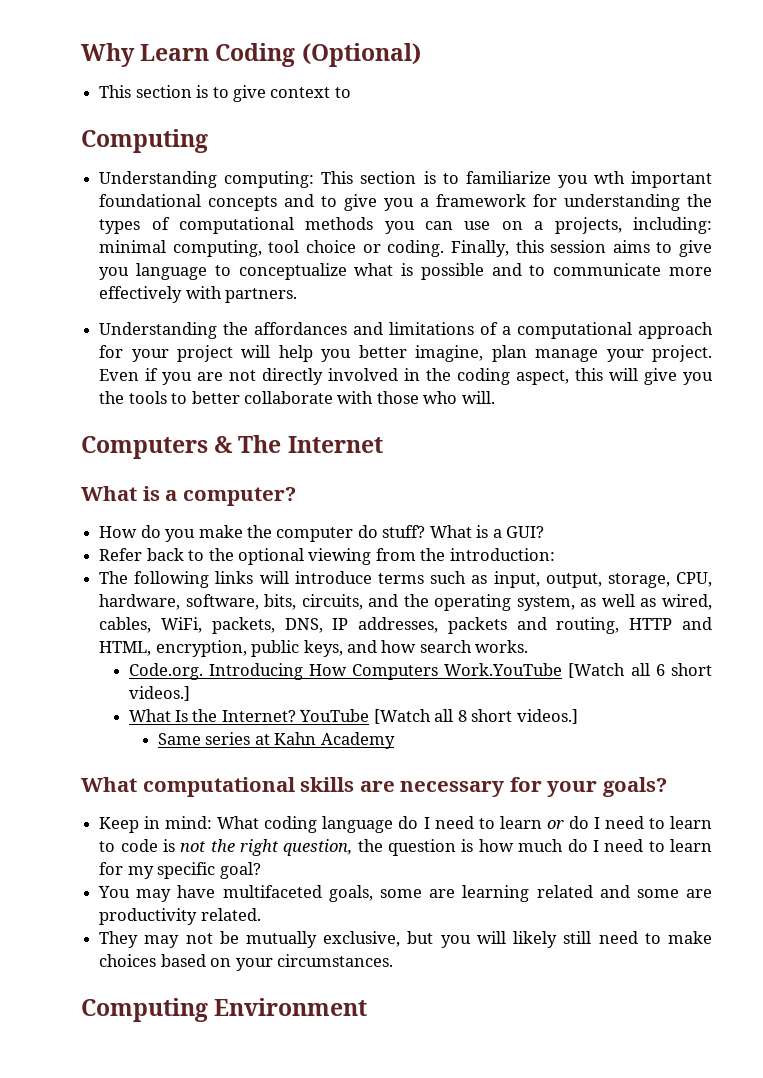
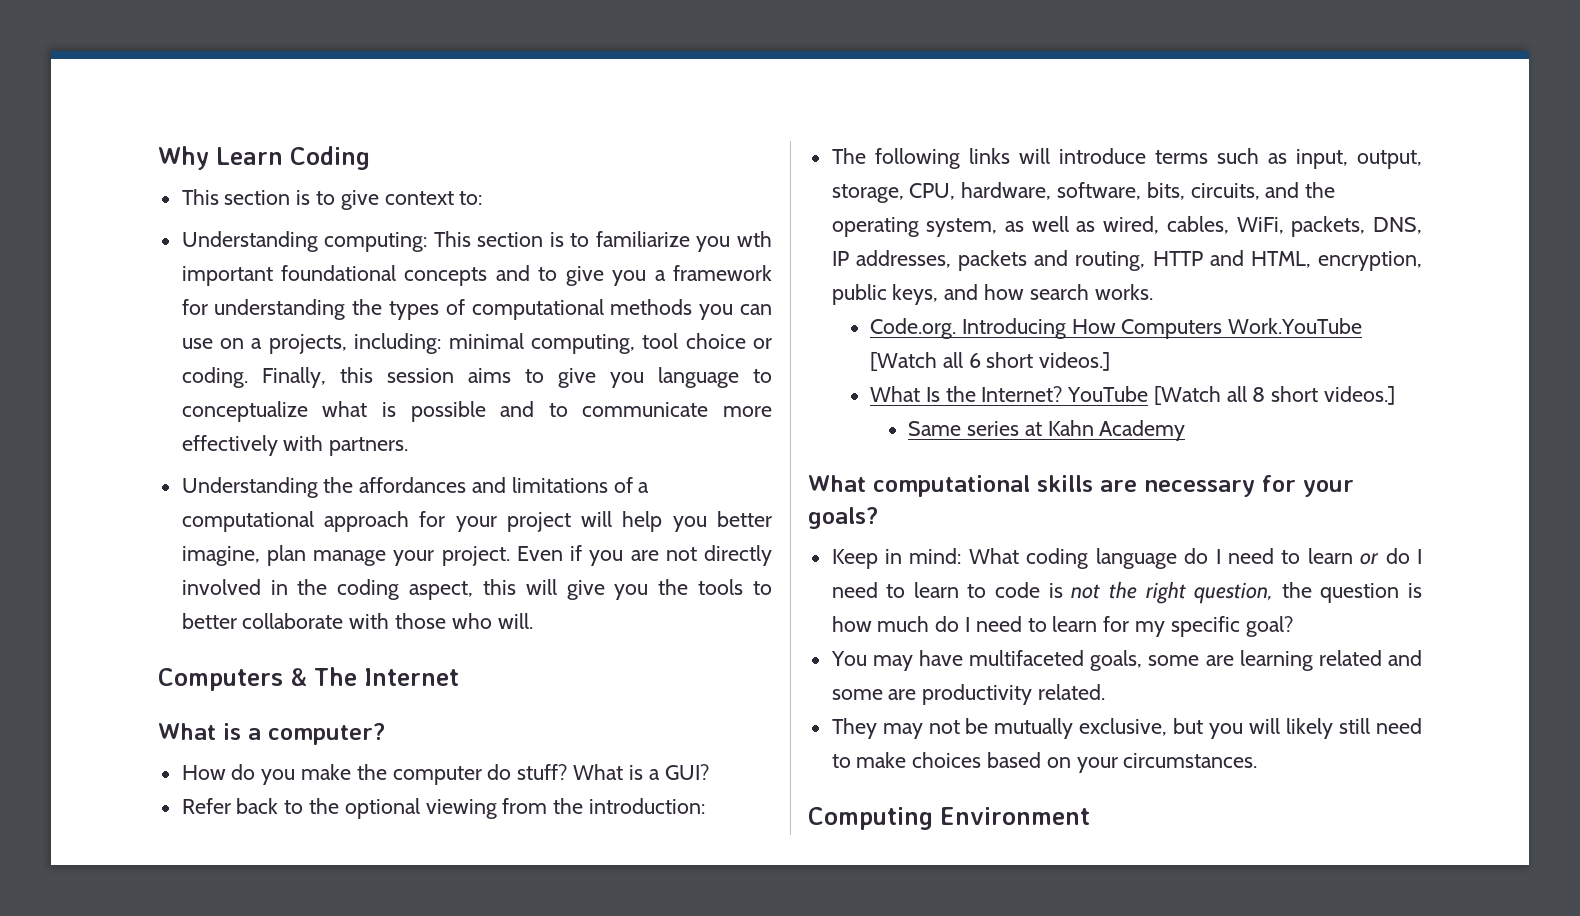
- Why Learn Coding (Optional)
+ Why Learn Coding
- This section is to give context to
- Computing
+ This section is to give context to:

